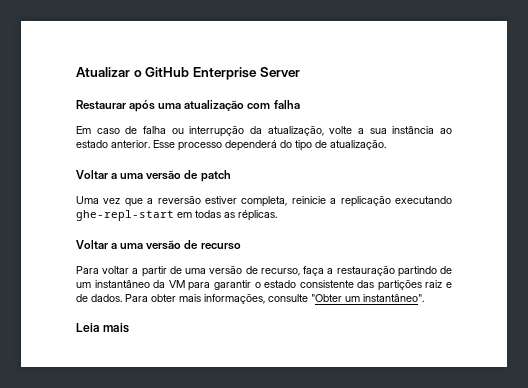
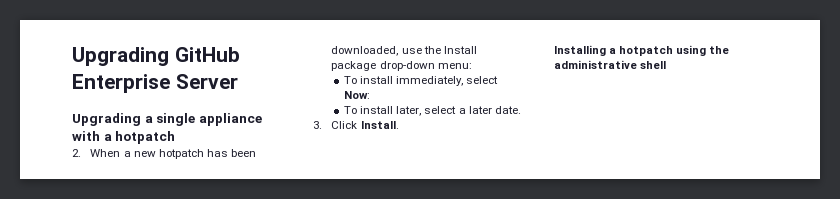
- Atualizar o GitHub Enterprise Server
+ Upgrading GitHub Enterprise Server
- Restaurar após uma atualização com falha
- Em caso de falha ou interrupção da atualização, volte a sua instância ao estado anterior. Esse processo dependerá do tipo de atualização.
- Voltar a uma versão de patch
- Uma vez que a reversão estiver completa, reinicie a replicação executando ghe-repl-start em todas as réplicas.
- Voltar a uma versão de recurso
- Para voltar a partir de uma versão de recurso, faça a restauração partindo de um instantâneo da VM para garantir o estado consistente das partições raiz e de dados. Para obter mais informações, consulte "Obter um instantâneo".
- Leia mais
+ Upgrading a single appliance with a hotpatch
+ 2. When a new hotpatch has been downloaded, use the Install package drop-down menu:
+ To install immediately, select Now:
+ To install later, select a later date.
+ 3. Click Install.
+ Installing a hotpatch using the administrative shell

